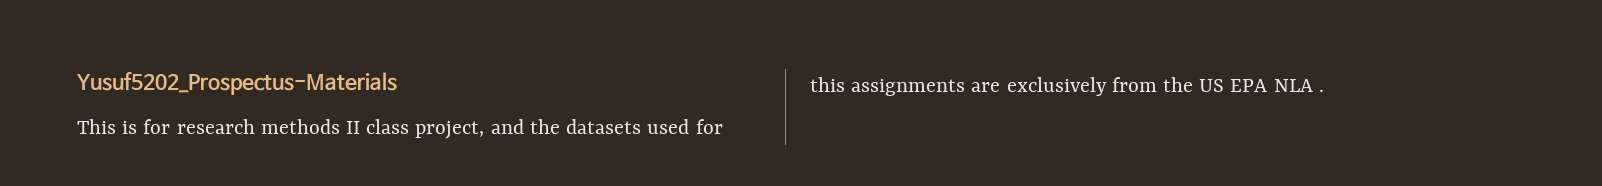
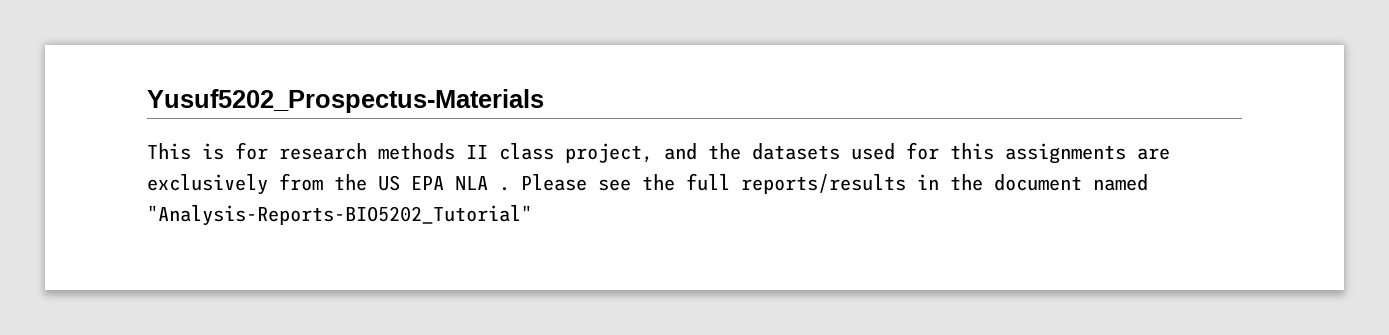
+ Please see the full reports/results in the document named "Analysis-Reports-BIO5202_Tutorial"

